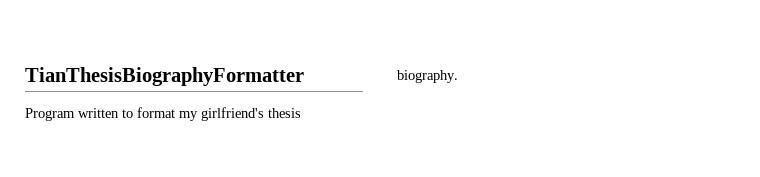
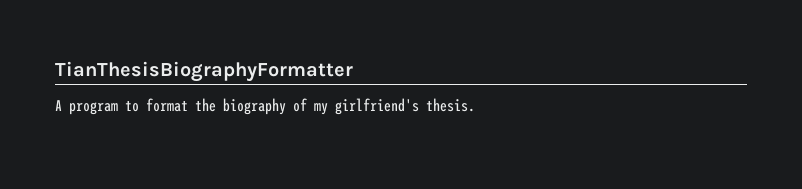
- Program written to format my girlfriend's thesis biography.
+ A program to format the biography of my girlfriend's thesis.

